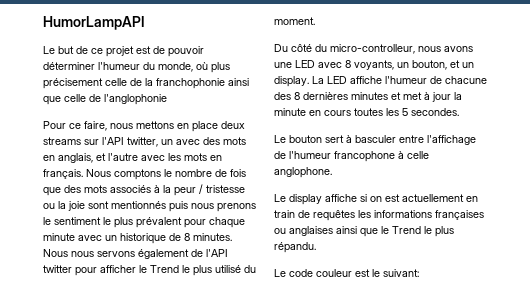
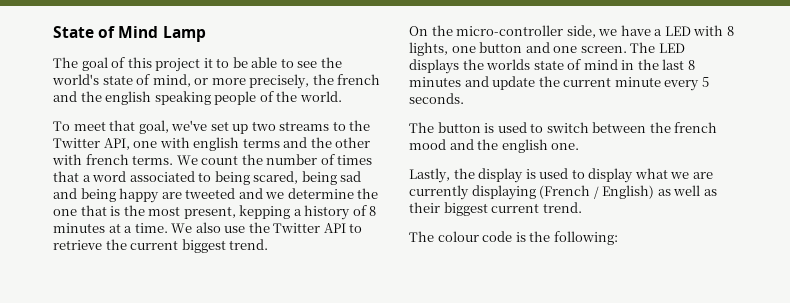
- HumorLampAPI
- Le but de ce projet est de pouvoir déterminer l'humeur du monde, où plus précisement celle de la franchophonie ainsi que celle de l'anglophonie
- Pour ce faire, nous mettons en place deux streams sur l'API twitter, un avec des mots en anglais, et l'autre avec les mots en français. Nous comptons le nombre de fois que des mots associés à la peur / tristesse ou la joie sont mentionnés puis nous prenons le sentiment le plus prévalent pour chaque minute avec un historique de 8 minutes. Nous nous servons également de l'API twitter pour afficher le Trend le plus utilisé du moment.
- Du côté du micro-controlleur, nous avons une LED avec 8 voyants, un bouton, et un display. La LED affiche l'humeur de chacune des 8 dernières minutes et met à jour la minute en cours toutes les 5 secondes.
- Le bouton sert à basculer entre l'affichage de l'humeur francophone à celle anglophone.
- Le display affiche si on est actuellement en train de requêtes les informations françaises ou anglaises ainsi que le Trend le plus répandu.
- Le code couleur est le suivant:
+ State of Mind Lamp
+ The goal of this project it to be able to see the world's state of mind, or more precisely, the french and the english speaking people of the world.
+ To meet that goal, we've set up two streams to the Twitter API, one with english terms and the other with french terms. We count the number of times that a word associated to being scared, being sad and being happy are tweeted and we determine the one that is the most present, kepping a history of 8 minutes at a time. We also use the Twitter API to retrieve the current biggest trend.
+ On the micro-controller side, we have a LED with 8 lights, one button and one screen. The LED displays the worlds state of mind in the last 8 minutes and update the current minute every 5 seconds.
+ The button is used to switch between the french mood and the english one.
+ Lastly, the display is used to display what we are currently displaying (French / English) as well as their biggest current trend.
+ The colour code is the following:

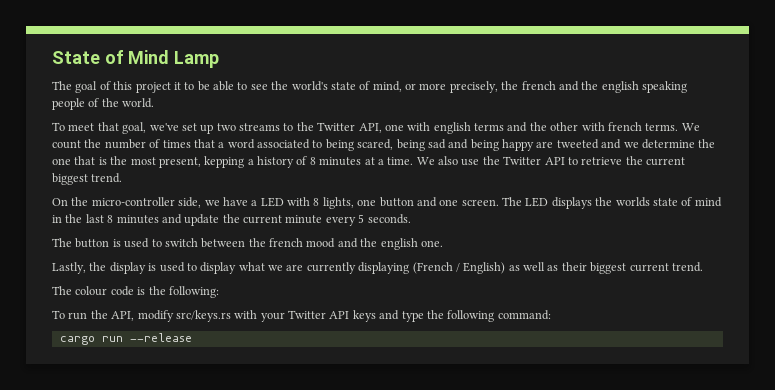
+ To run the API, modify src/keys.rs with your Twitter API keys and type the following command:
+ cargo run --release

